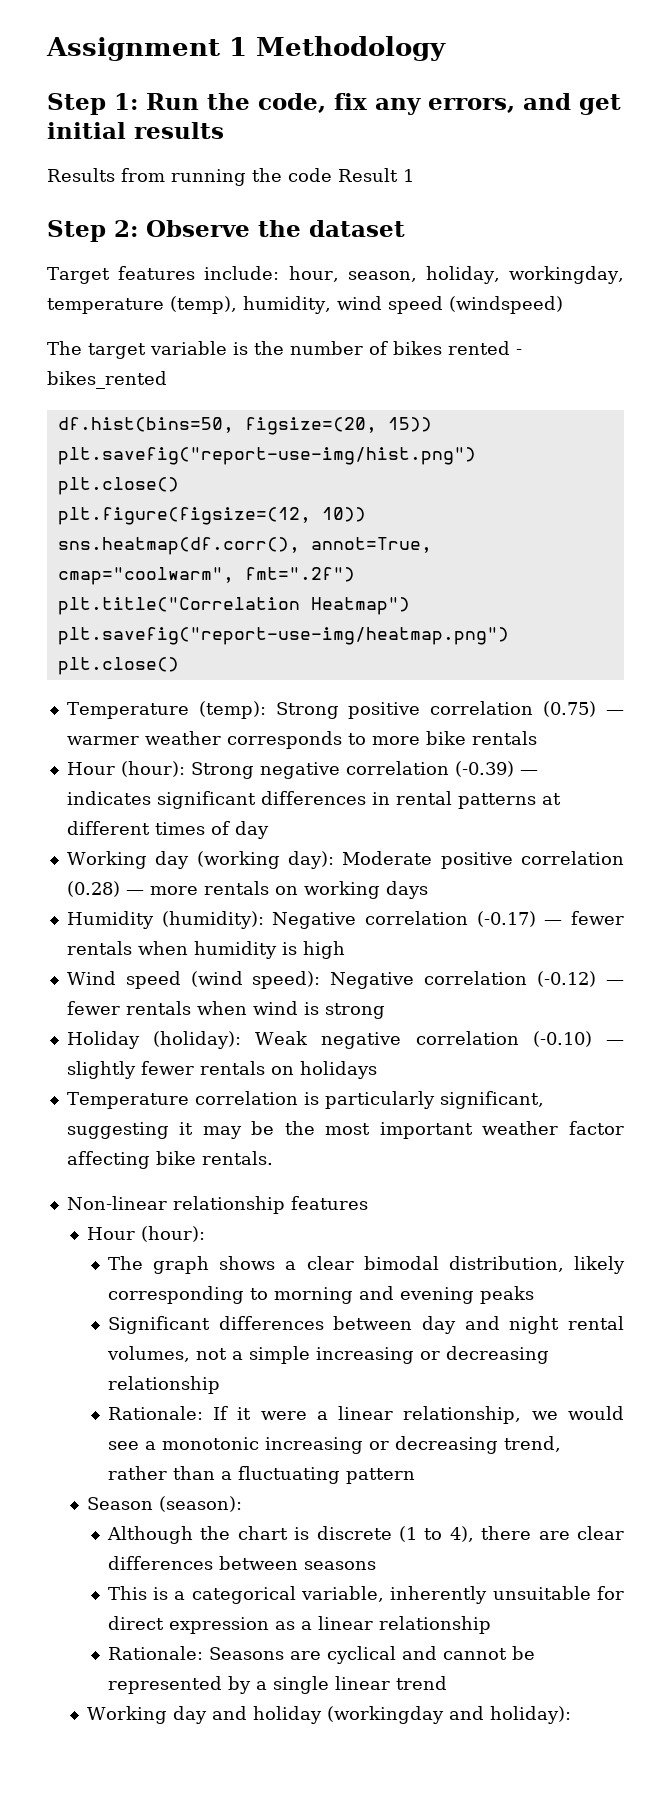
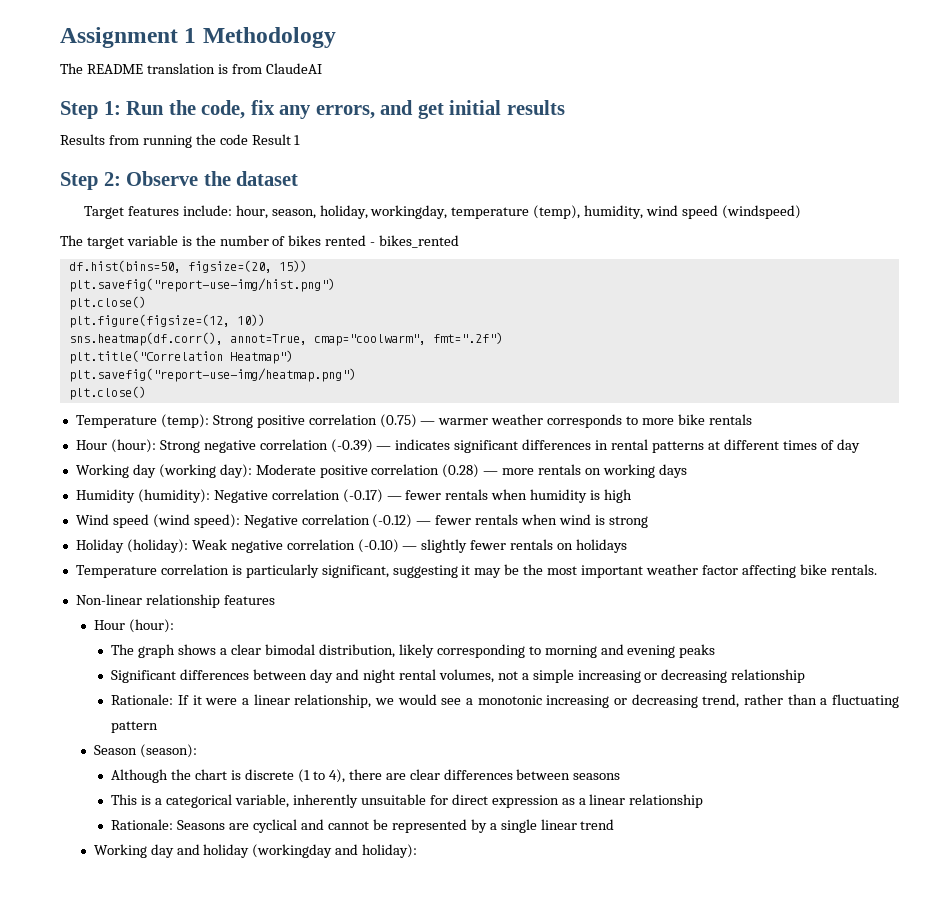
+ The README translation is from ClaudeAI

